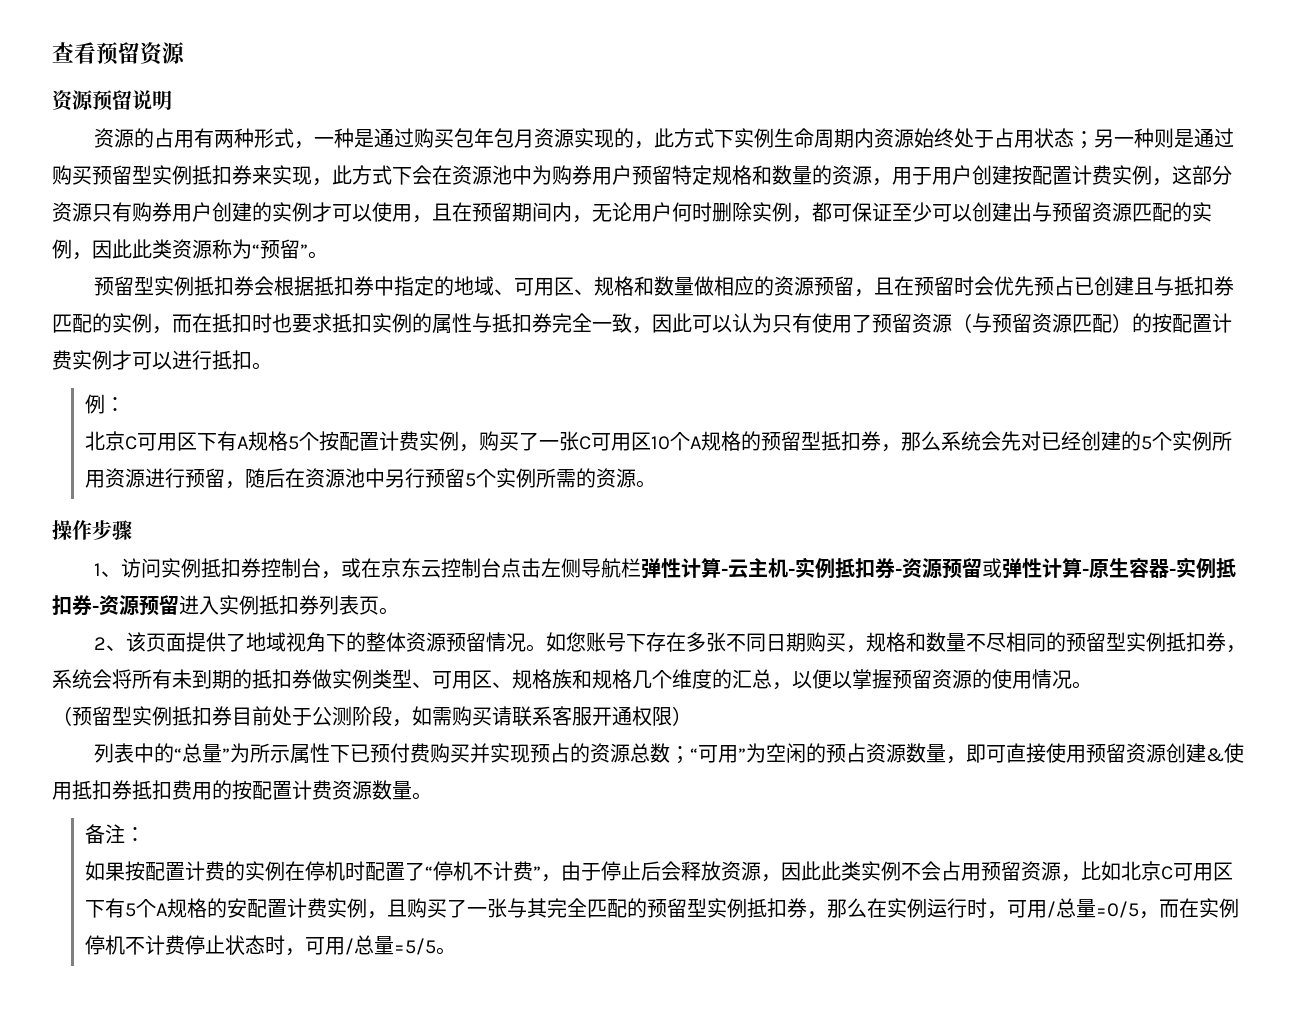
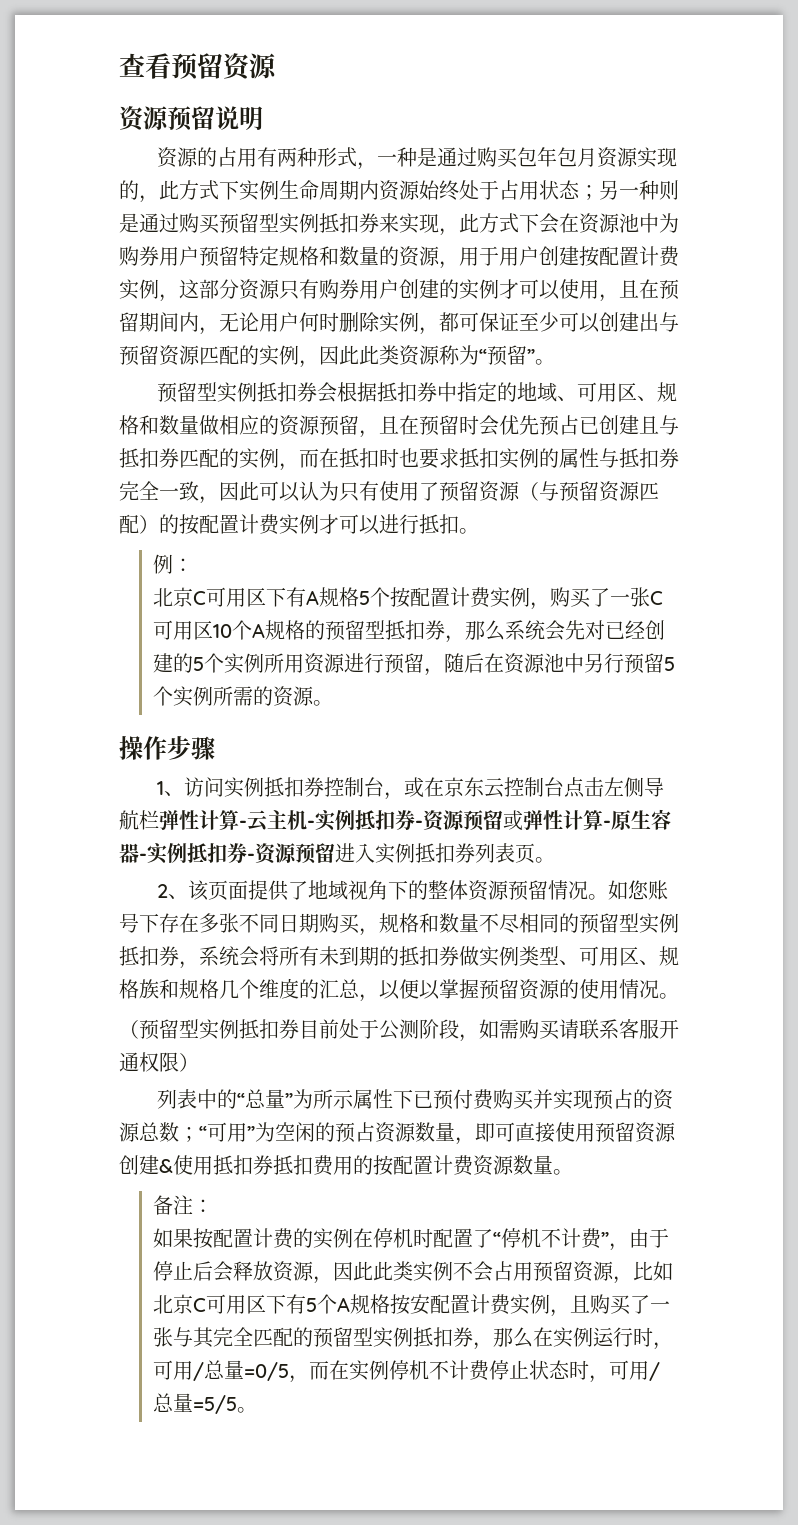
- 如果按配置计费的实例在停机时配置了“停机不计费”，由于停止后会释放资源，因此此类实例不会占用预留资源，比如北京C可用区下有5个A规格的安配置计费实例，且购买了一张与其完全匹配的预留型实例抵扣券，那么在实例运行时，可用/总量=0/5，而在实例停机不计费停止状态时，可用/总量=5/5。
+ 如果按配置计费的实例在停机时配置了“停机不计费”，由于停止后会释放资源，因此此类实例不会占用预留资源，比如北京C可用区下有5个A规格按安配置计费实例，且购买了一张与其完全匹配的预留型实例抵扣券，那么在实例运行时，可用/总量=0/5，而在实例停机不计费停止状态时，可用/总量=5/5。

